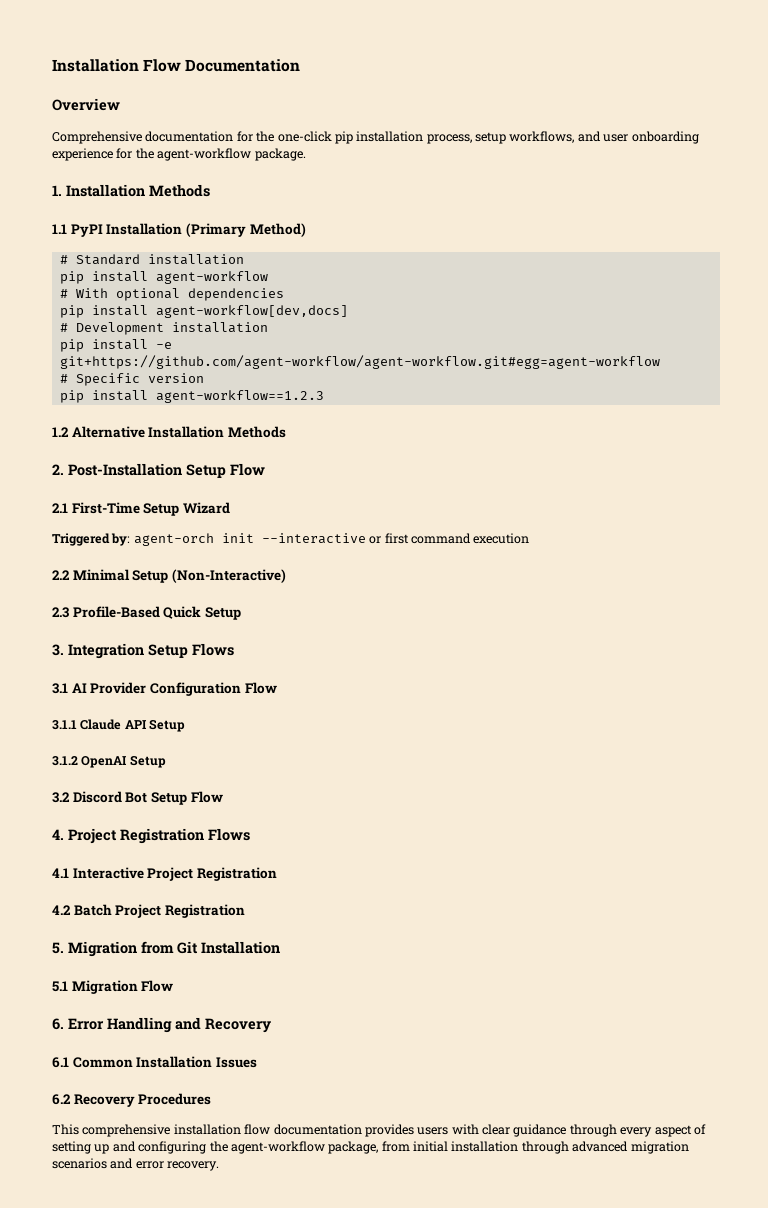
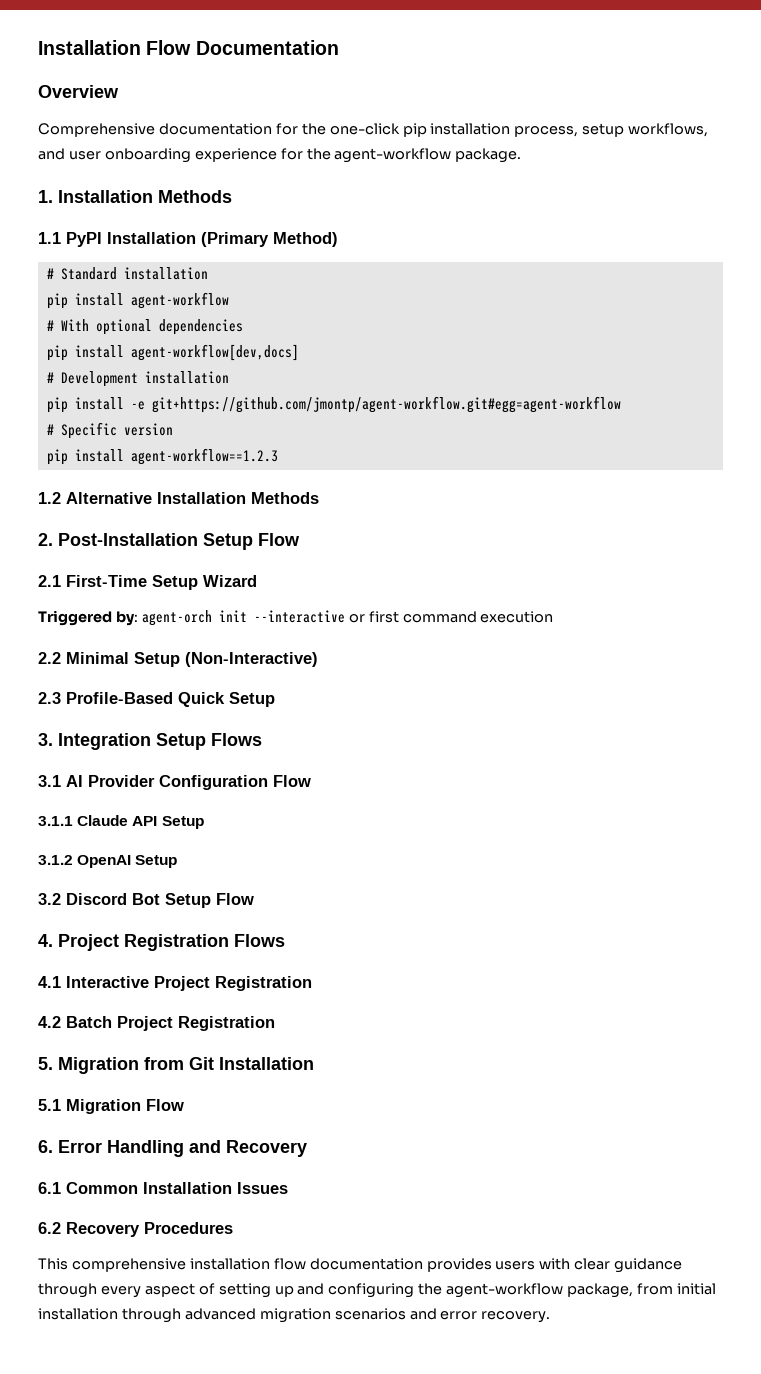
- pip install -e git+https://github.com/agent-workflow/agent-workflow.git#egg=agent-workflow
+ pip install -e git+https://github.com/jmontp/agent-workflow.git#egg=agent-workflow

